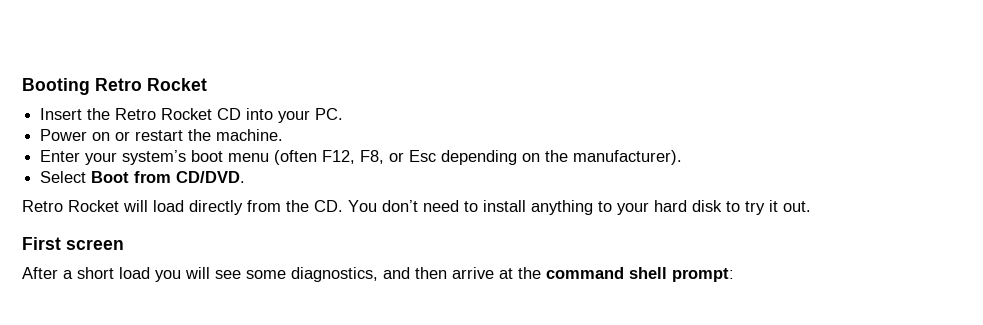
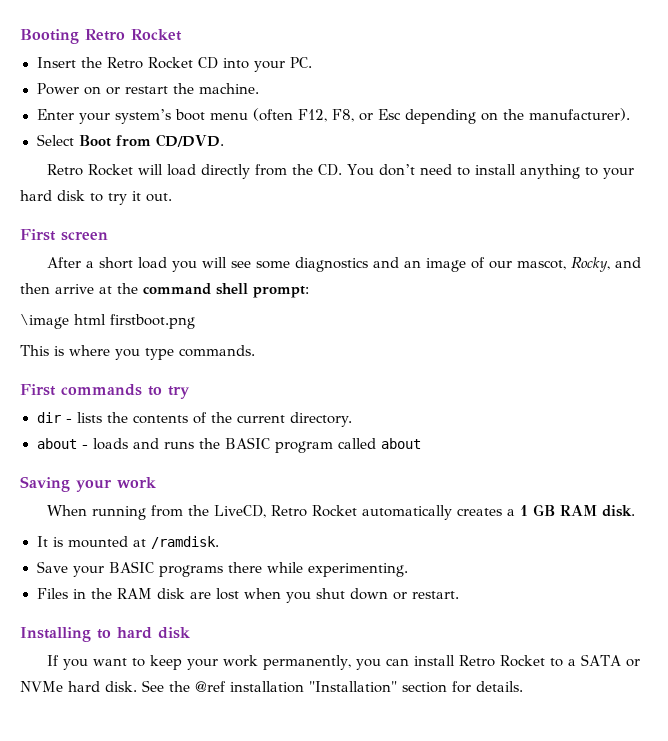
- After a short load you will see some diagnostics, and then arrive at the command shell prompt:
+ After a short load you will see some diagnostics and an image of our mascot, Rocky, and then arrive at the command shell prompt:
+ \image html firstboot.png
+ This is where you type commands.
+ First commands to try
+ dir - lists the contents of the current directory.
+ about - loads and runs the BASIC program called about
+ Saving your work
+ When running from the LiveCD, Retro Rocket automatically creates a 1 GB RAM disk.
+ It is mounted at /ramdisk.
+ Save your BASIC programs there while experimenting.
+ Files in the RAM disk are lost when you shut down or restart.
+ Installing to hard disk
+ If you want to keep your work permanently, you can install Retro Rocket to a SATA or NVMe hard disk. See the @ref installation "Installation" section for details.

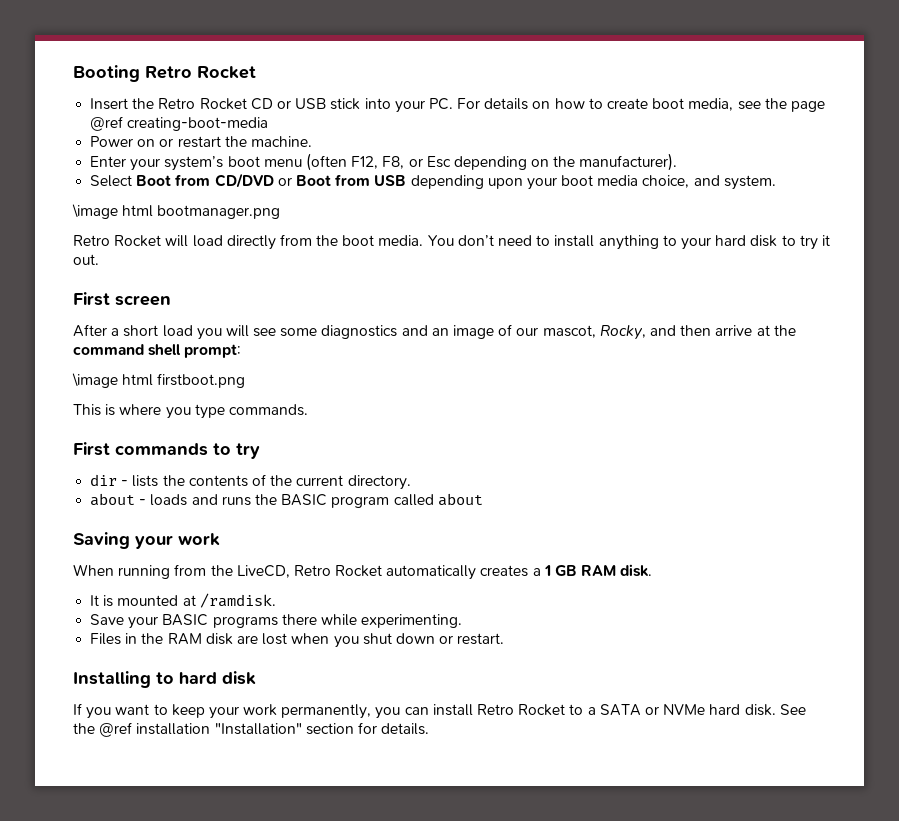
- Insert the Retro Rocket CD into your PC.
+ Insert the Retro Rocket CD or USB stick into your PC. For details on how to create boot media, see the page @ref creating-boot-media
- Select Boot from CD/DVD.
+ Select Boot from CD/DVD or Boot from USB depending upon your boot media choice, and system.
+ \image html bootmanager.png
- Retro Rocket will load directly from the CD. You don’t need to install anything to your hard disk to try it out.
+ Retro Rocket will load directly from the boot media. You don’t need to install anything to your hard disk to try it out.

